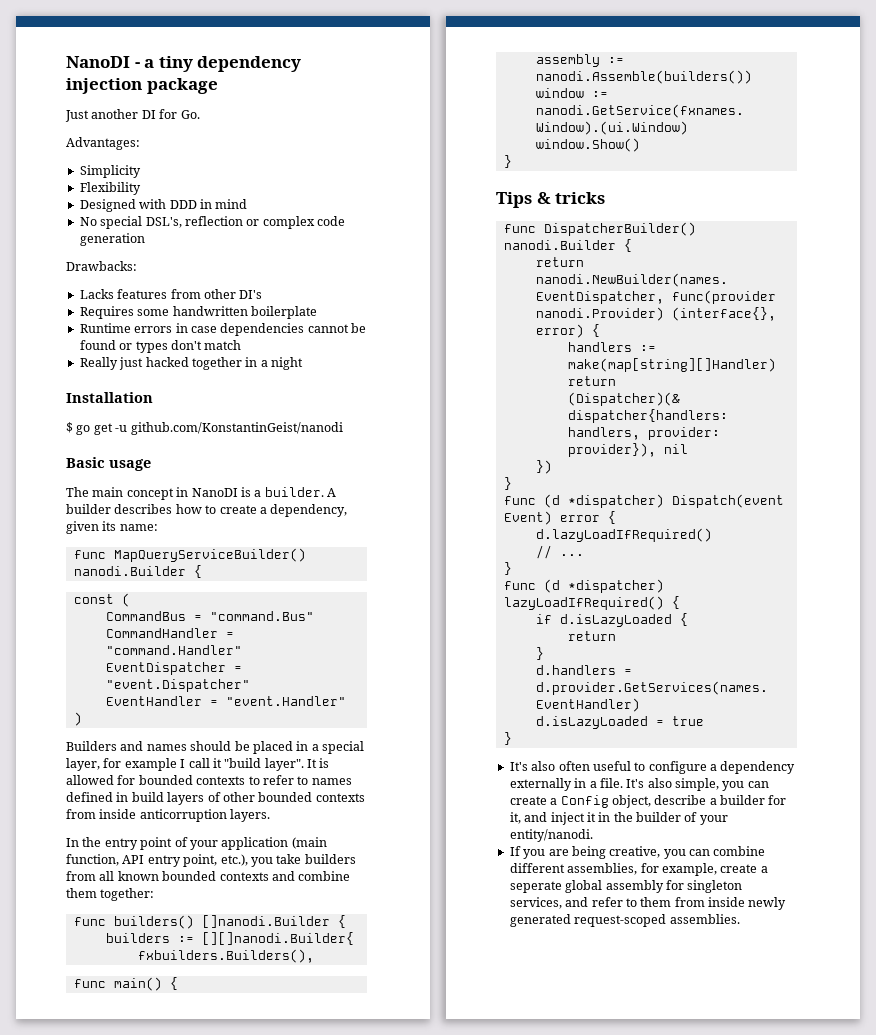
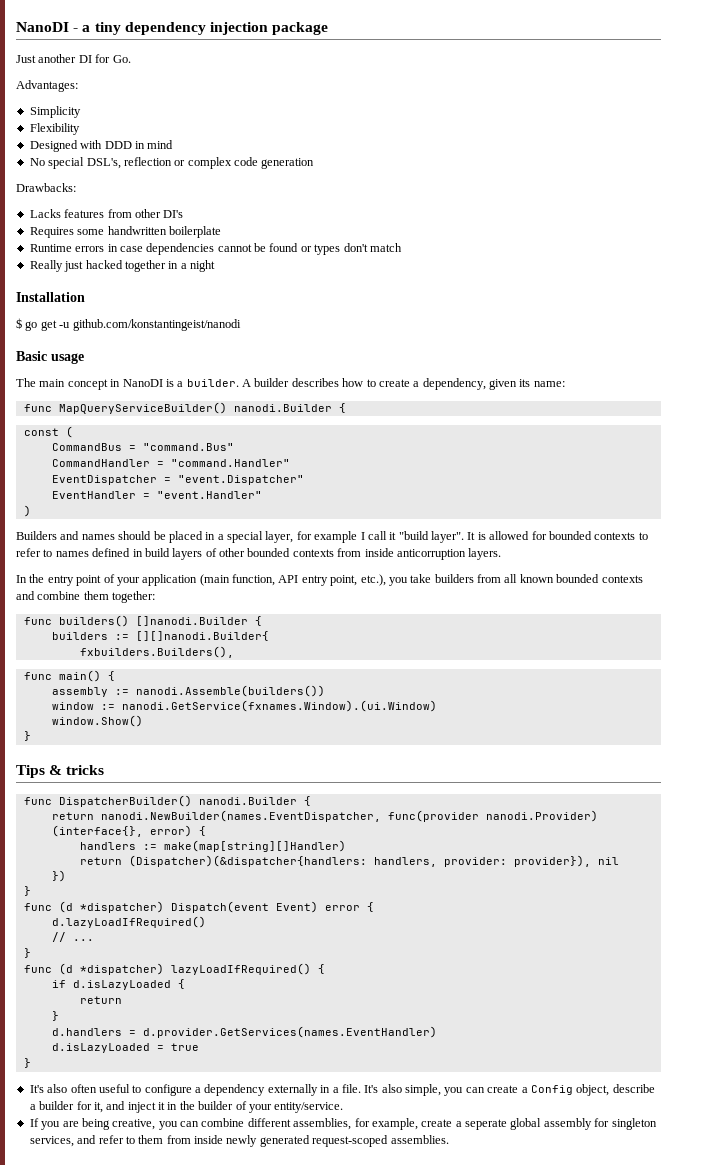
- $ go get -u github.com/KonstantinGeist/nanodi
+ $ go get -u github.com/konstantingeist/nanodi
- It's also simple, you can create a Config object, describe a builder for it, and inject it in the builder of your entity/nanodi.
+ It's also simple, you can create a Config object, describe a builder for it, and inject it in the builder of your entity/service.

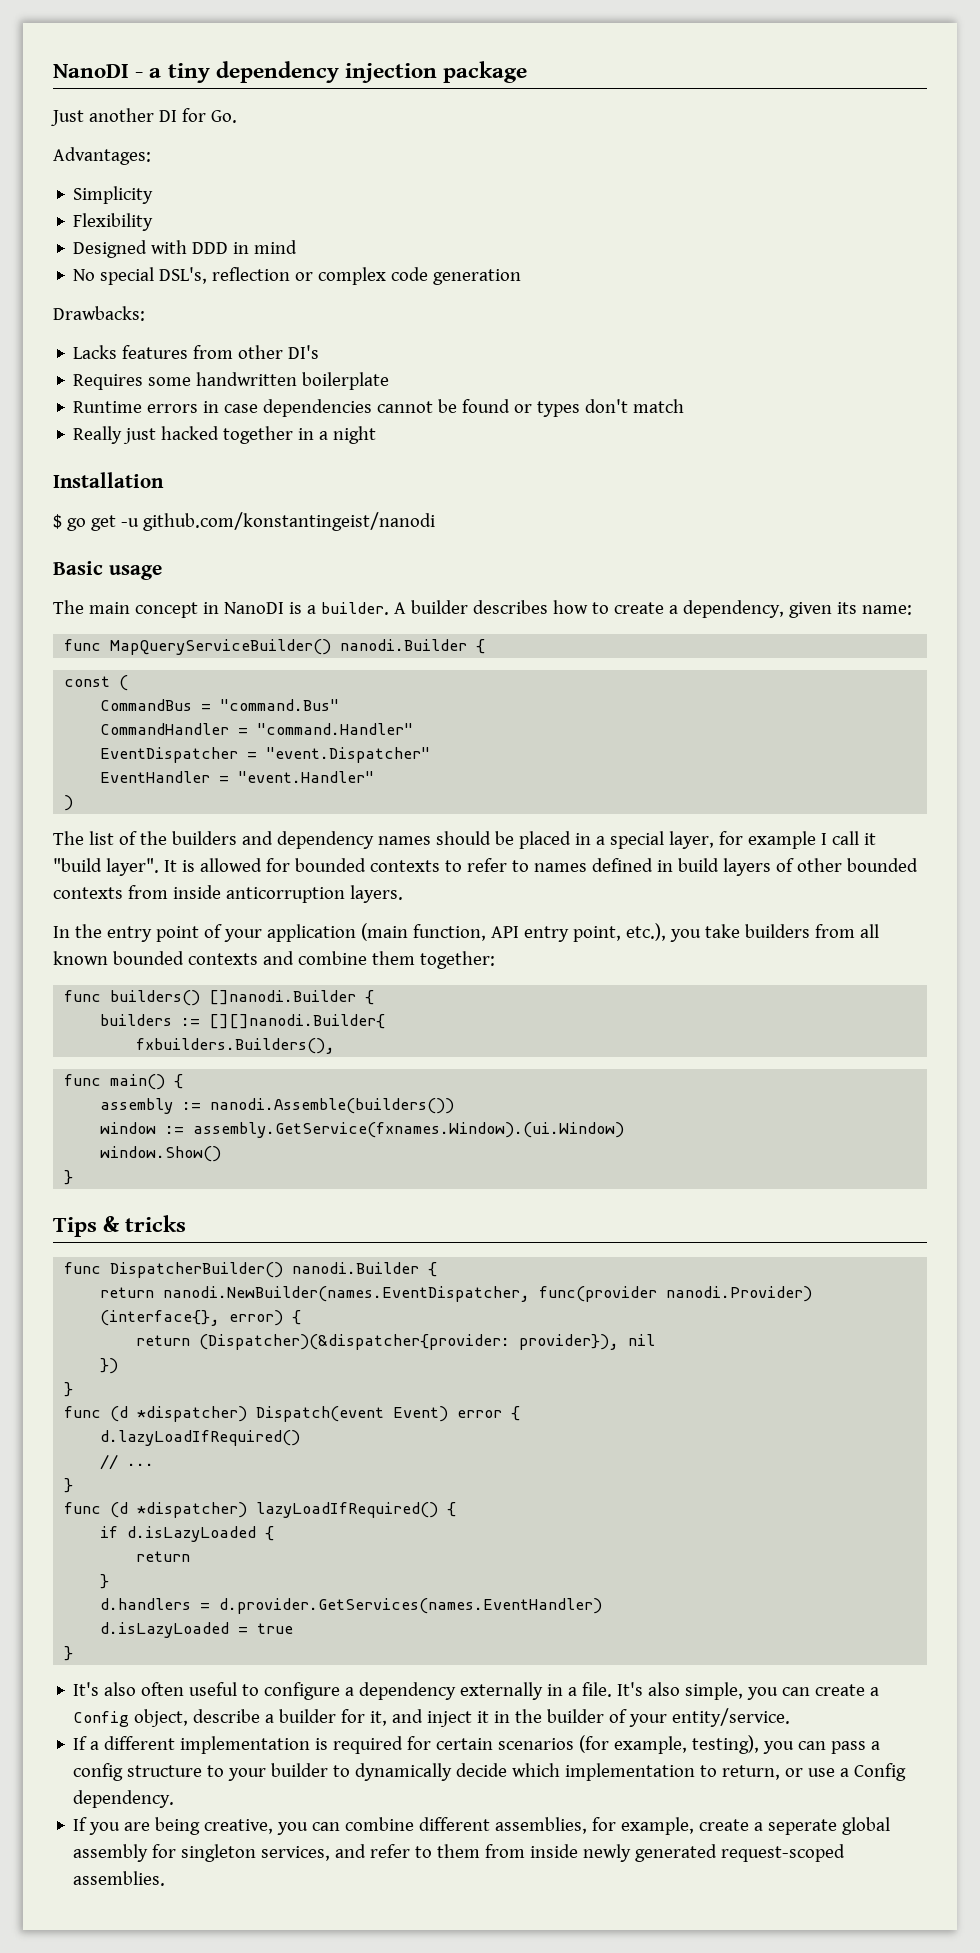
- Builders and names should be placed in a special layer, for example I call it "build layer".
+ The list of the builders and dependency names should be placed in a special layer, for example I call it "build layer".
- window := nanodi.GetService(fxnames.Window).(ui.Window)
+ window := assembly.GetService(fxnames.Window).(ui.Window)
- handlers := make(map[string][]Handler)
- return (Dispatcher)(&dispatcher{handlers: handlers, provider: provider}), nil
+ return (Dispatcher)(&dispatcher{provider: provider}), nil
+ If a different implementation is required for certain scenarios (for example, testing), you can pass a config structure to your builder to dynamically decide which implementation to return, or use a Config dependency.

